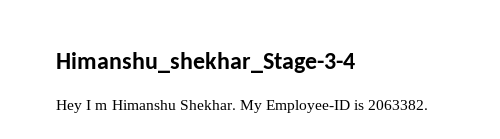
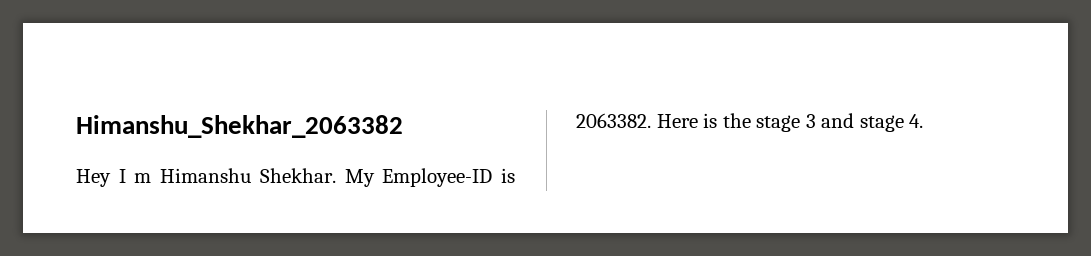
- Himanshu_shekhar_Stage-3-4
+ Himanshu_Shekhar_2063382
+ Here is the stage 3 and stage 4.

